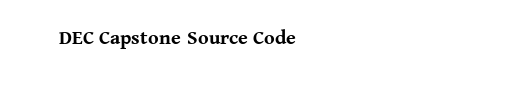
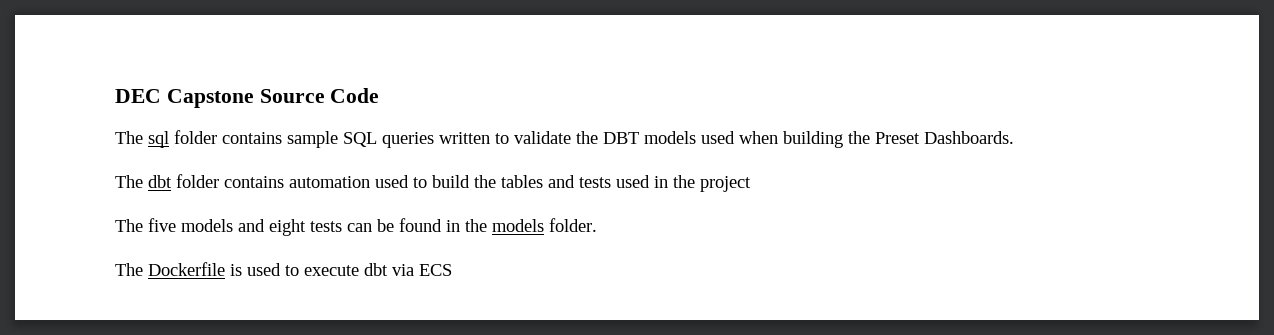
+ The sql folder contains sample SQL queries written to validate the DBT models used when building the Preset Dashboards.
+ The dbt folder contains automation used to build the tables and tests used in the project
+ The five models and eight tests can be found in the models folder.
+ The Dockerfile is used to execute dbt via ECS

